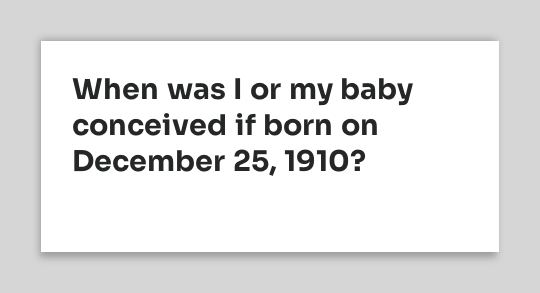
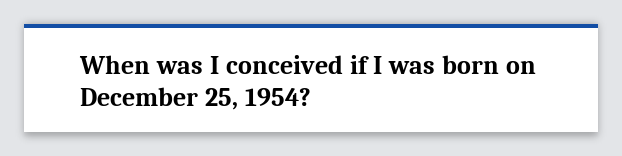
- When was I or my baby conceived if born on December 25, 1910?
+ When was I conceived if I was born on December 25, 1954?

